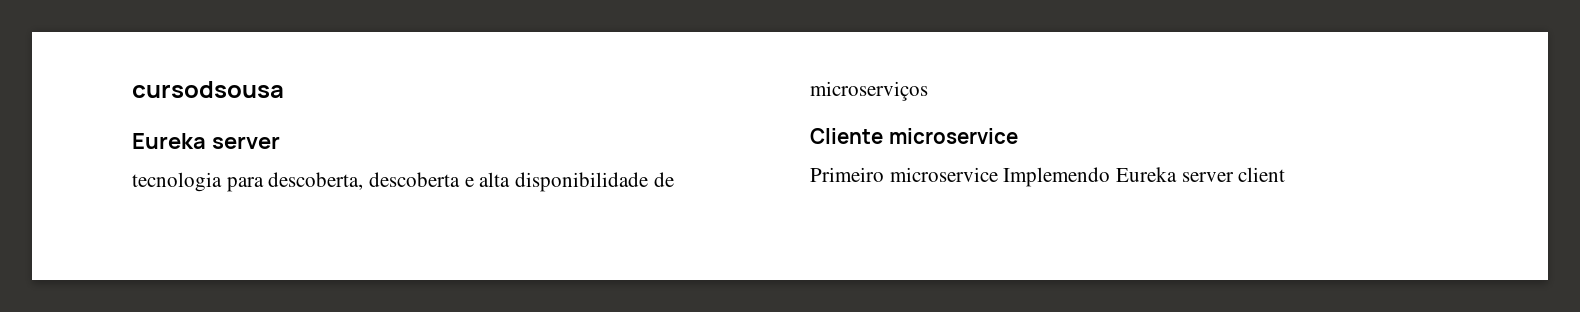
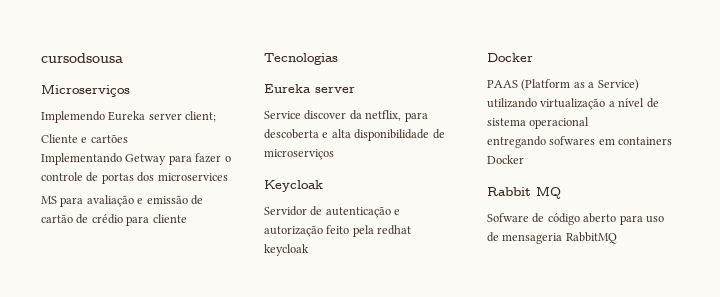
  cursodsousa
+ Microserviços
+ Implemendo Eureka server client;
+ Cliente e cartões
+ Implementando Getway para fazer o controle de portas dos microservices
+ MS para avaliação e emissão de cartão de crédio para cliente
+ Tecnologias
  Eureka server
- tecnologia para descoberta, descoberta e alta disponibilidade de microserviços
+ Service discover da netflix, para descoberta e alta disponibilidade de microserviços
- Cliente microservice
- Primeiro microservice Implemendo Eureka server client
+ Keycloak
+ Servidor de autenticação e autorização feito pela redhat keycloak
+ Docker
+ PAAS (Platform as a Service) utilizando virtualização a nível de sistema operacional
+ entregando sofwares em containers Docker
+ Rabbit MQ
+ Sofware de código aberto para uso de mensageria RabbitMQ

